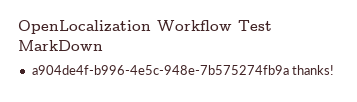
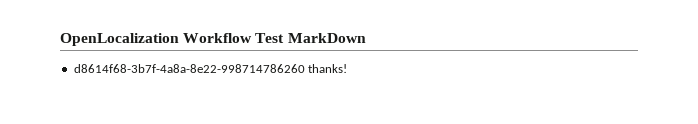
- a904de4f-b996-4e5c-948e-7b575274fb9a thanks!
+ d8614f68-3b7f-4a8a-8e22-998714786260 thanks!

